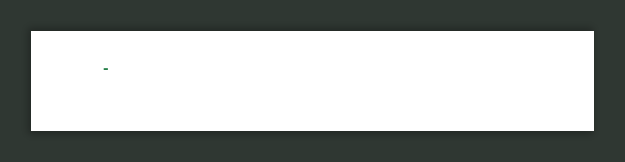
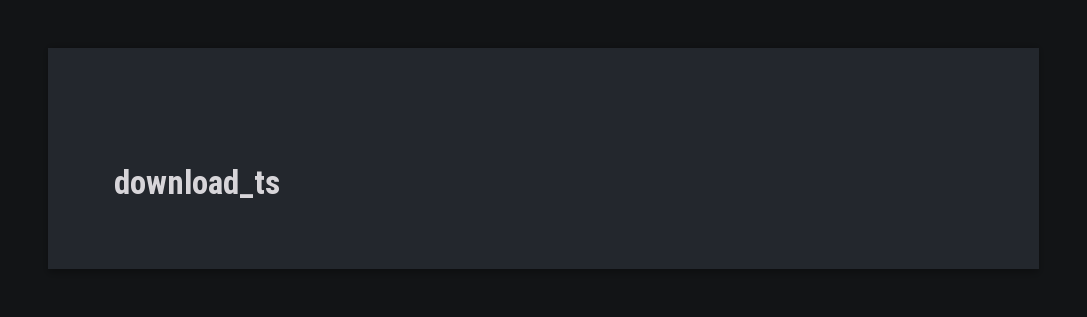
- -
+ download_ts

